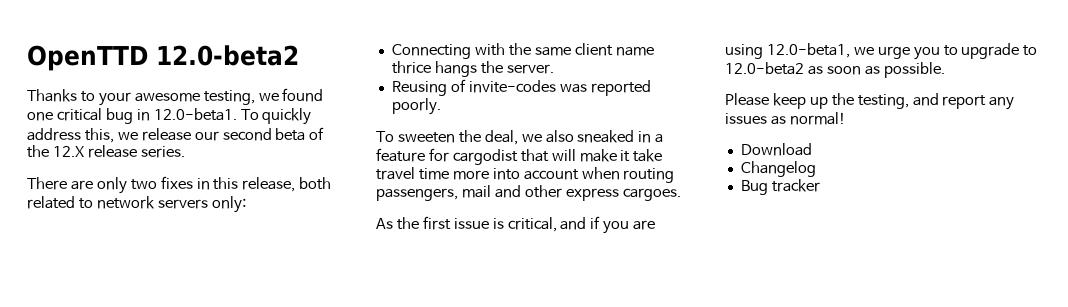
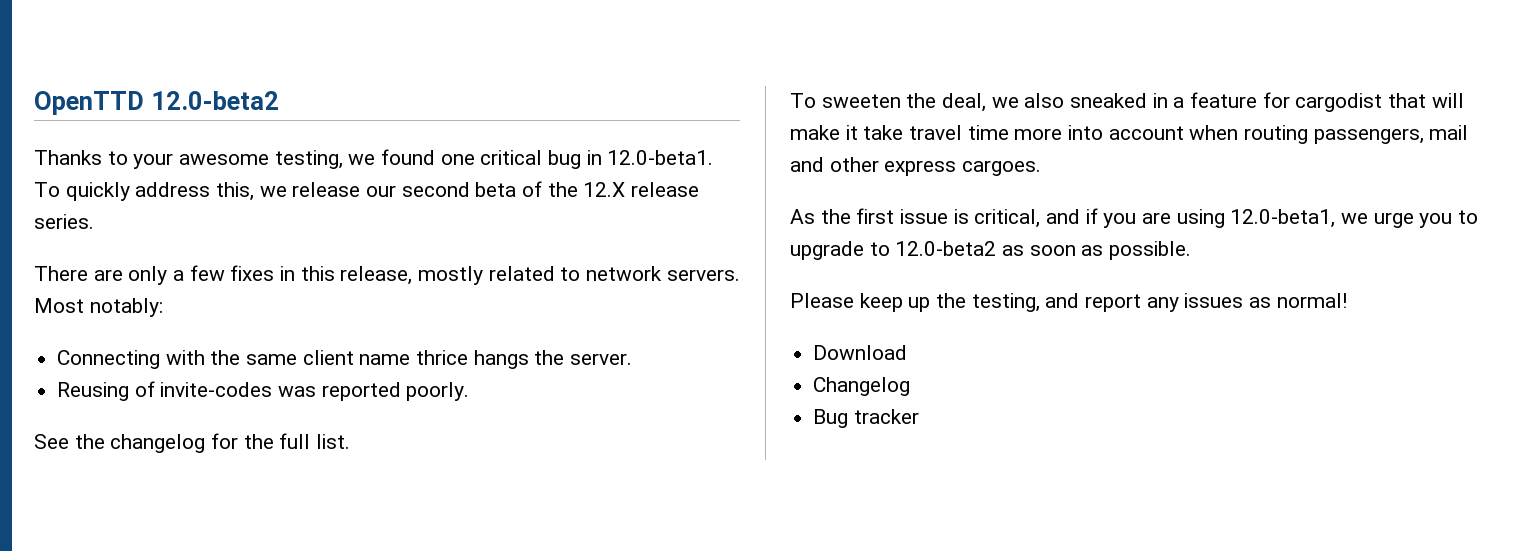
- There are only two fixes in this release, both related to network servers only:
+ There are only a few fixes in this release, mostly related to network servers. Most notably:
+ See the changelog for the full list.

